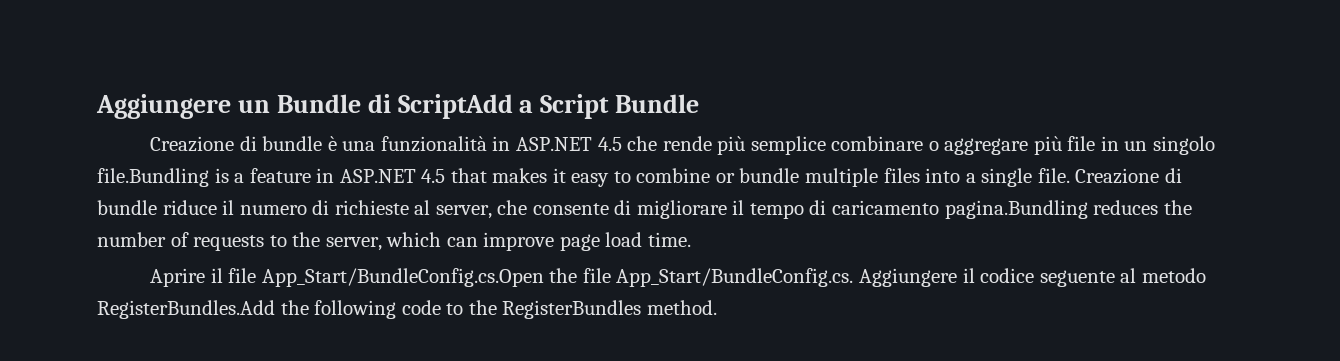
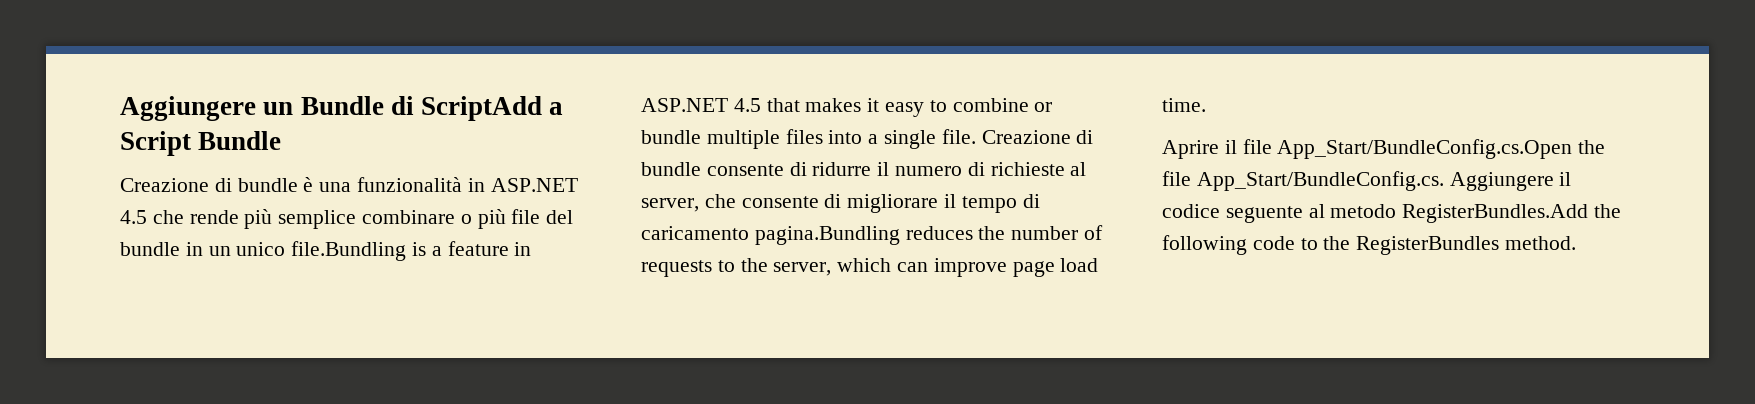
- Creazione di bundle è una funzionalità in ASP.NET 4.5 che rende più semplice combinare o aggregare più file in un singolo file.Bundling is a feature in ASP.NET 4.5 that makes it easy to combine or bundle multiple files into a single file.
+ Creazione di bundle è una funzionalità in ASP.NET 4.5 che rende più semplice combinare o più file del bundle in un unico file.Bundling is a feature in ASP.NET 4.5 that makes it easy to combine or bundle multiple files into a single file.
- Creazione di bundle riduce il numero di richieste al server, che consente di migliorare il tempo di caricamento pagina.Bundling reduces the number of requests to the server, which can improve page load time.
+ Creazione di bundle consente di ridurre il numero di richieste al server, che consente di migliorare il tempo di caricamento pagina.Bundling reduces the number of requests to the server, which can improve page load time.

